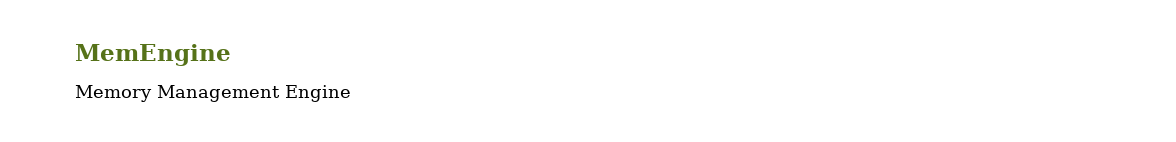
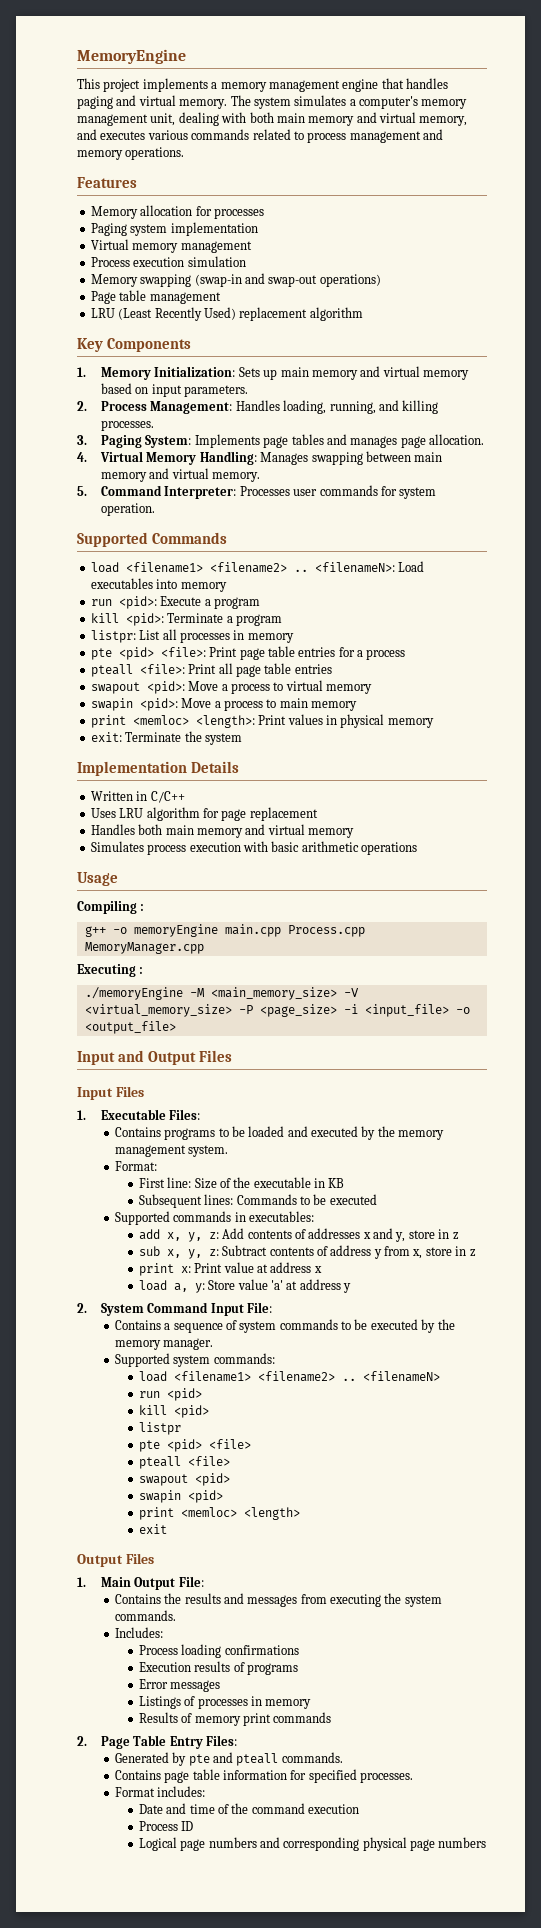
- MemEngine
- Memory Management Engine
+ MemoryEngine
+ This project implements a memory management engine that handles paging and virtual memory. The system simulates a computer's memory management unit, dealing with both main memory and virtual memory, and executes various commands related to process management and memory operations.
+ Features
+ Memory allocation for processes
+ Paging system implementation
+ Virtual memory management
+ Process execution simulation
+ Memory swapping (swap-in and swap-out operations)
+ Page table management
+ LRU (Least Recently Used) replacement algorithm
+ Key Components
+ 1. Memory Initialization: Sets up main memory and virtual memory based on input parameters.
+ 2. Process Management: Handles loading, running, and killing processes.
+ 3. Paging System: Implements page tables and manages page allocation.
+ 4. Virtual Memory Handling: Manages swapping between main memory and virtual memory.
+ 5. Command Interpreter: Processes user commands for system operation.
+ Supported Commands
+ load <filename1> <filename2> .. <filenameN>: Load executables into memory
+ run <pid>: Execute a program
+ kill <pid>: Terminate a program
+ listpr: List all processes in memory
+ pte <pid> <file>: Print page table entries for a process
+ pteall <file>: Print all page table entries
+ swapout <pid>: Move a process to virtual memory
+ swapin <pid>: Move a process to main memory
+ print <memloc> <length>: Print values in physical memory
+ exit: Terminate the system
+ Implementation Details
+ Written in C/C++
+ Uses LRU algorithm for page replacement
+ Handles both main memory and virtual memory
+ Simulates process execution with basic arithmetic operations
+ Usage
+ Compiling :
+ g++ -o memoryEngine main.cpp Process.cpp MemoryManager.cpp
+ Executing :
+ ./memoryEngine -M <main_memory_size> -V <virtual_memory_size> -P <page_size> -i <input_file> -o <output_file>
+ Input and Output Files
+ Input Files
+ 1. Executable Files:
+ Contains programs to be loaded and executed by the memory management system.
+ Format:
+ First line: Size of the executable in KB
+ Subsequent lines: Commands to be executed
+ Supported commands in executables:
+ add x, y, z: Add contents of addresses x and y, store in z
+ sub x, y, z: Subtract contents of address y from x, store in z
+ print x: Print value at address x
+ load a, y: Store value 'a' at address y
+ 2. System Command Input File:
+ Contains a sequence of system commands to be executed by the memory manager.
+ Supported system commands:
+ load <filename1> <filename2> .. <filenameN>
+ run <pid>
+ kill <pid>
+ listpr
+ pte <pid> <file>
+ pteall <file>
+ swapout <pid>
+ swapin <pid>
+ print <memloc> <length>
+ exit
+ Output Files
+ 1. Main Output File:
+ Contains the results and messages from executing the system commands.
+ Includes:
+ Process loading confirmations
+ Execution results of programs
+ Error messages
+ Listings of processes in memory
+ Results of memory print commands
+ 2. Page Table Entry Files:
+ Generated by pte and pteall commands.
+ Contains page table information for specified processes.
+ Format includes:
+ Date and time of the command execution
+ Process ID
+ Logical page numbers and corresponding physical page numbers

